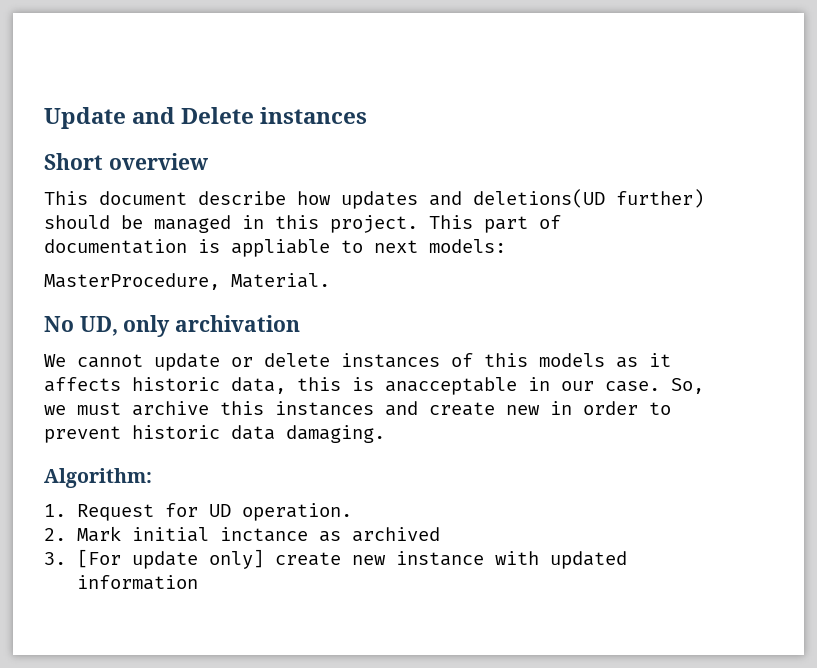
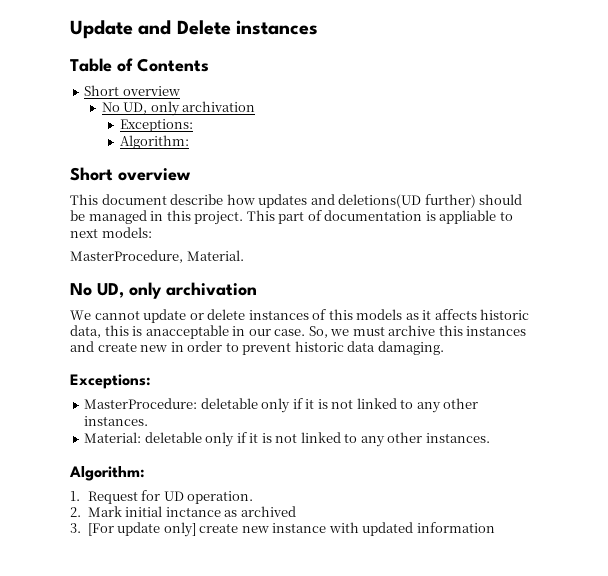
+ Table of Contents
+ Short overview
+ No UD, only archivation
+ Exceptions:
+ Algorithm:
  So, we must archive this instances and create new in order to prevent historic data damaging.
+ Exceptions:
+ MasterProcedure: deletable only if it is not linked to any other instances.
+ Material: deletable only if it is not linked to any other instances.

